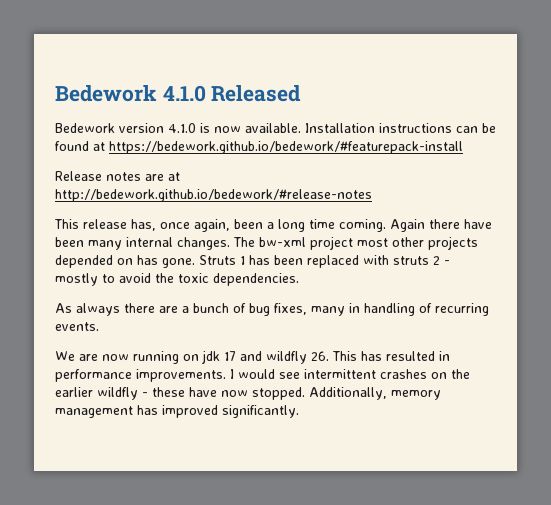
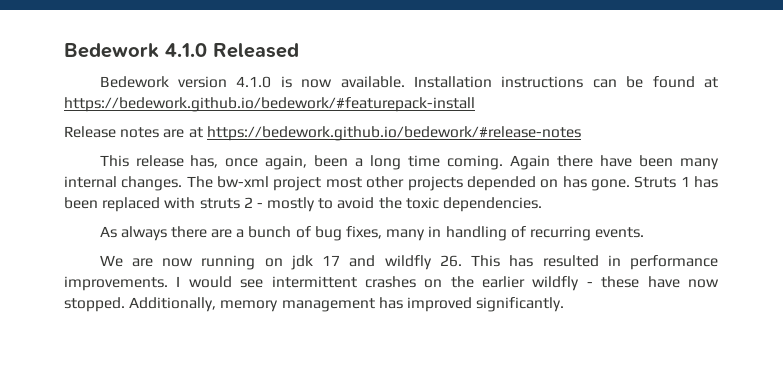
- Release notes are at http://bedework.github.io/bedework/#release-notes
+ Release notes are at https://bedework.github.io/bedework/#release-notes

